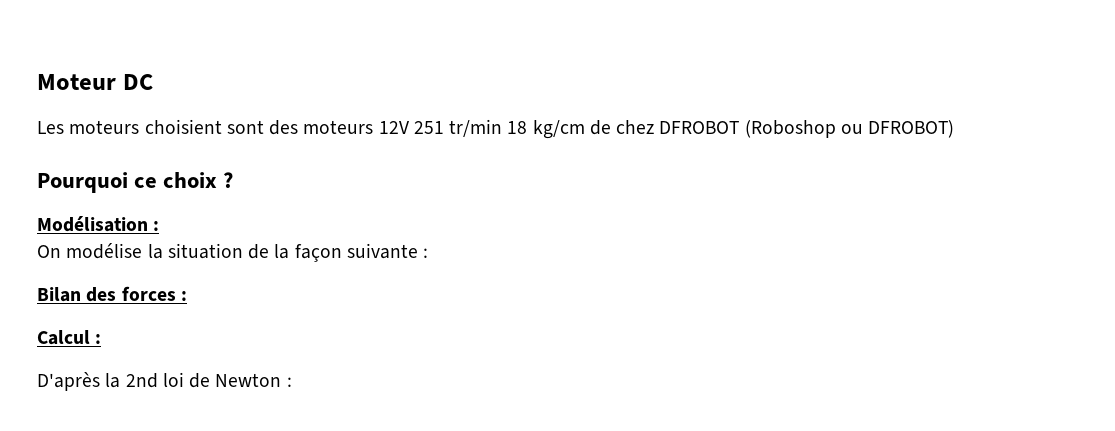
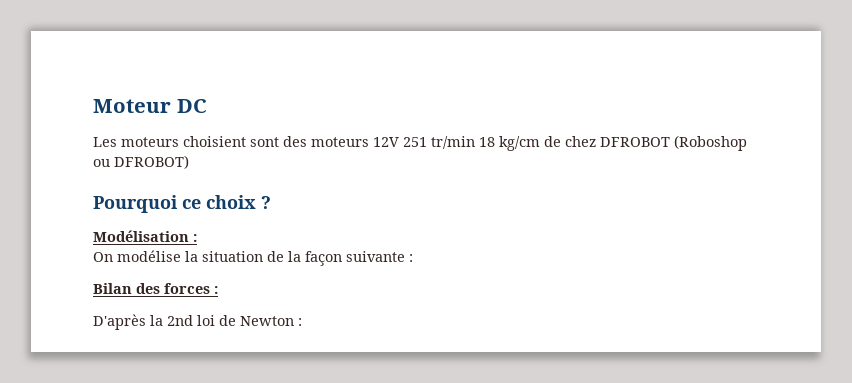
- Calcul :

